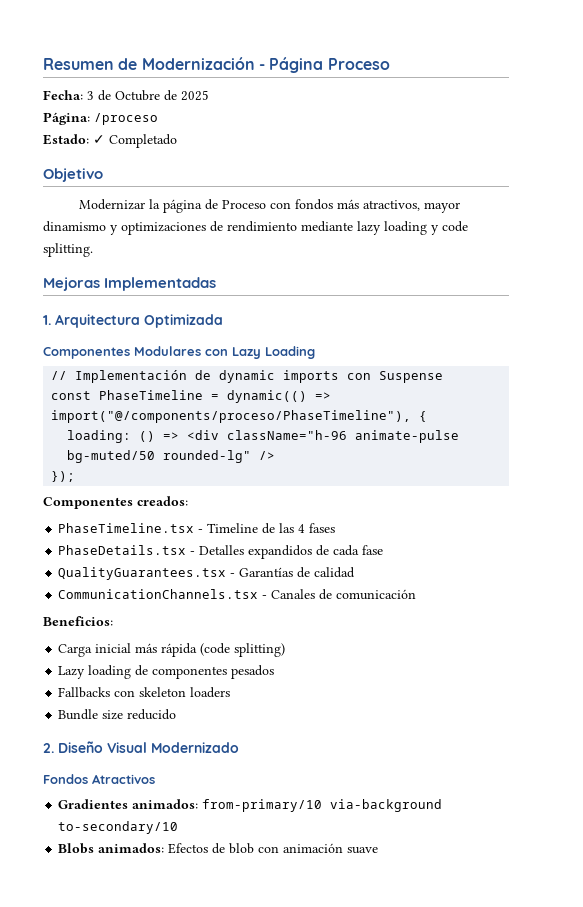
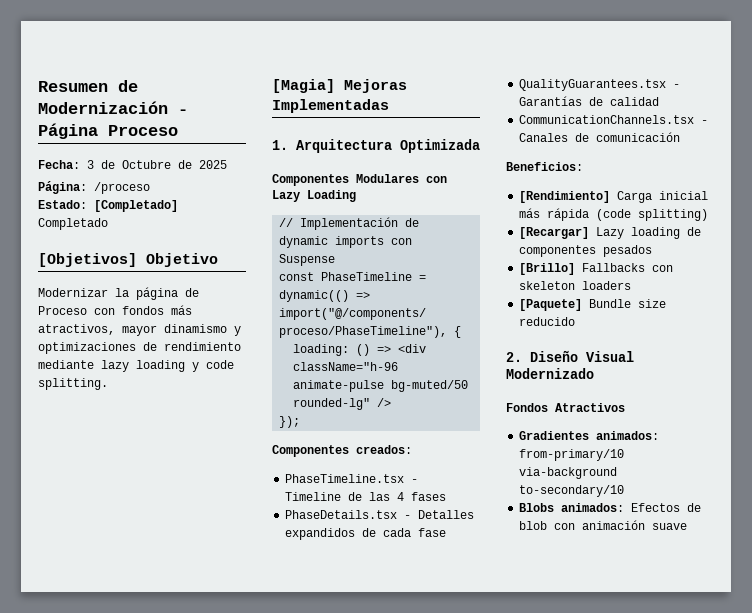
- Estado: ✓ Completado
+ Estado: [Completado] Completado
- Objetivo
+ [Objetivos] Objetivo
- Mejoras Implementadas
+ [Magia] Mejoras Implementadas
- Carga inicial más rápida (code splitting)
+ [Rendimiento] Carga inicial más rápida (code splitting)
- Lazy loading de componentes pesados
+ [Recargar] Lazy loading de componentes pesados
- Fallbacks con skeleton loaders
+ [Brillo] Fallbacks con skeleton loaders
- Bundle size reducido
+ [Paquete] Bundle size reducido

